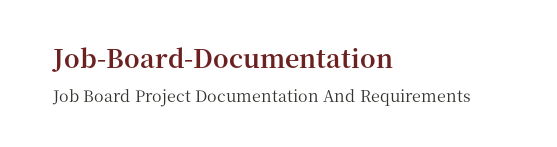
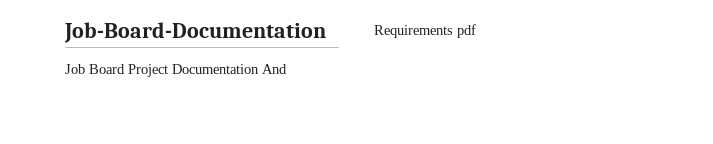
- Job Board Project Documentation And Requirements
+ Job Board Project Documentation And Requirements pdf

